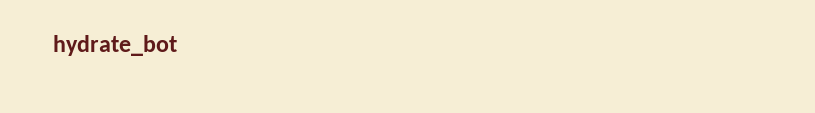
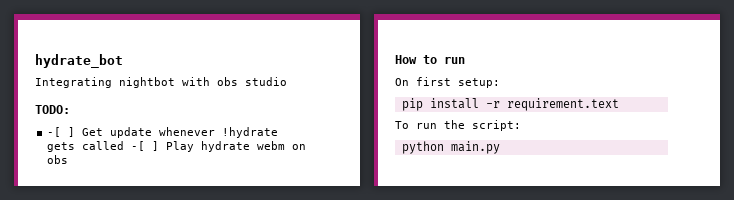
+ Integrating nightbot with obs studio
+ TODO:
+ -[ ] Get update whenever !hydrate gets called -[ ] Play hydrate webm on obs
+ How to run
+ On first setup:
+ pip install -r requirement.text
+ To run the script:
+ python main.py

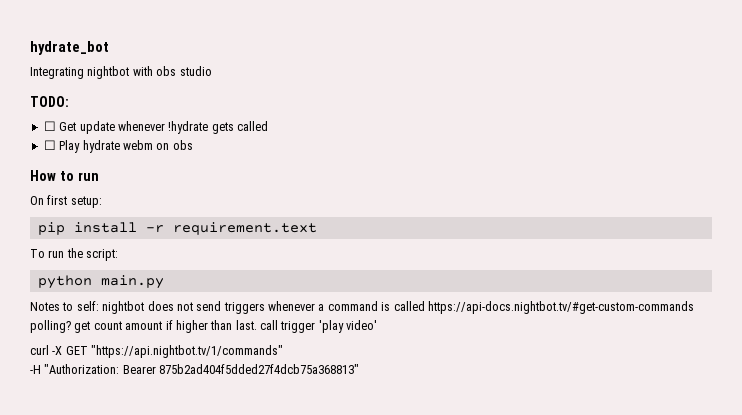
- -[ ] Get update whenever !hydrate gets called -[ ] Play hydrate webm on obs
+ ☐ Get update whenever !hydrate gets called
+ ☐ Play hydrate webm on obs
+ Notes to self: nightbot does not send triggers whenever a command is called https://api-docs.nightbot.tv/#get-custom-commands polling? get count amount if higher than last. call trigger 'play video'
+ curl -X GET "https://api.nightbot.tv/1/commands"
+ -H "Authorization: Bearer 875b2ad404f5dded27f4dcb75a368813"

